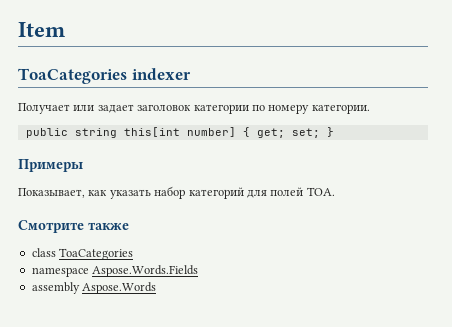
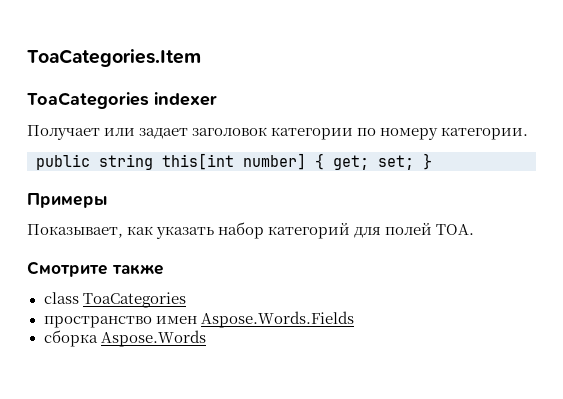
- Item
+ ToaCategories.Item
- namespace Aspose.Words.Fields
+ пространство имен Aspose.Words.Fields
- assembly Aspose.Words
+ сборка Aspose.Words

